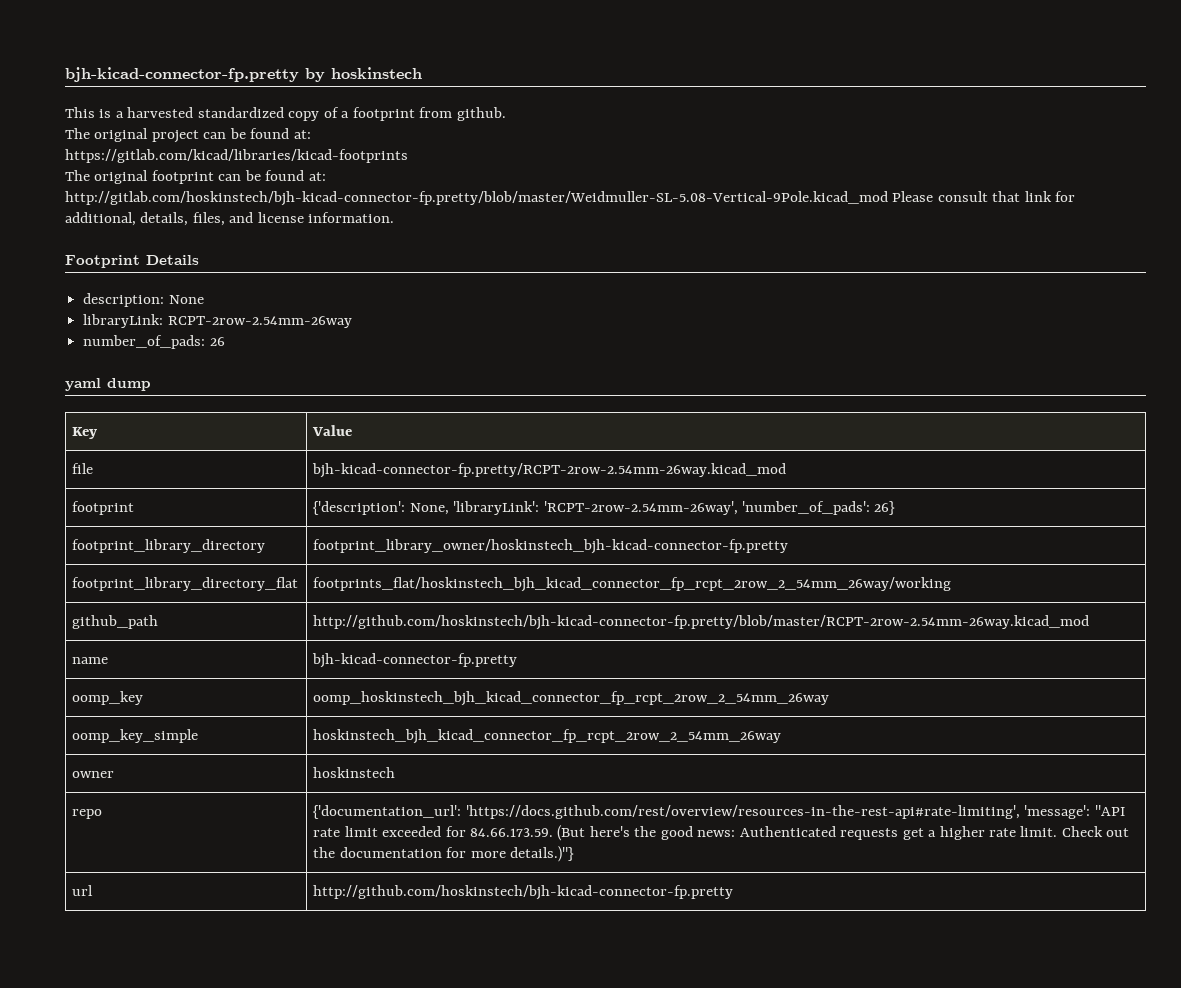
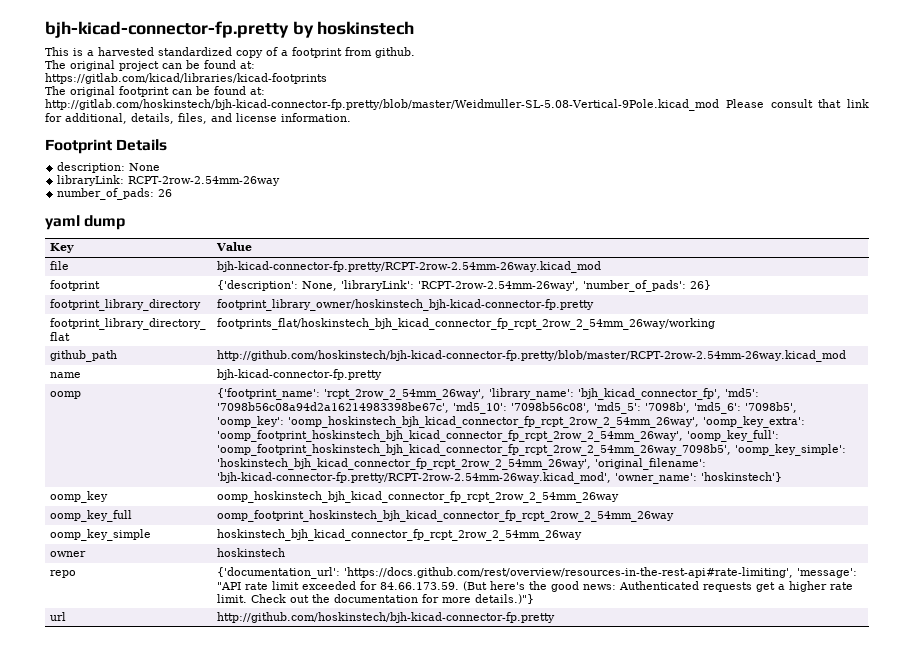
+ oomp | {'footprint_name': 'rcpt_2row_2_54mm_26way', 'library_name': 'bjh_kicad_connector_fp', 'md5': '7098b56c08a94d2a16214983398be67c', 'md5_10': '7098b56c08', 'md5_5': '7098b', 'md5_6': '7098b5', 'oomp_key': 'oomp_hoskinstech_bjh_kicad_connector_fp_rcpt_2row_2_54mm_26way', 'oomp_key_extra': 'oomp_footprint_hoskinstech_bjh_kicad_connector_fp_rcpt_2row_2_54mm_26way', 'oomp_key_full': 'oomp_footprint_hoskinstech_bjh_kicad_connector_fp_rcpt_2row_2_54mm_26way_7098b5', 'oomp_key_simple': 'hoskinstech_bjh_kicad_connector_fp_rcpt_2row_2_54mm_26way', 'original_filename': 'bjh-kicad-connector-fp.pretty/RCPT-2row-2.54mm-26way.kicad_mod', 'owner_name': 'hoskinstech'}
+ oomp_key_full | oomp_footprint_hoskinstech_bjh_kicad_connector_fp_rcpt_2row_2_54mm_26way

